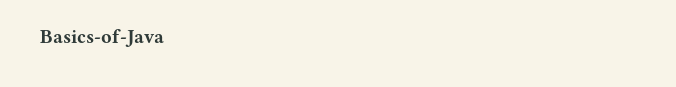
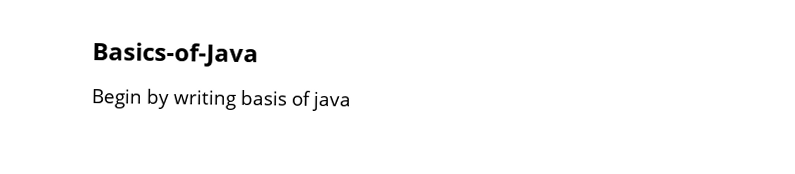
+ Begin by writing basis of java

